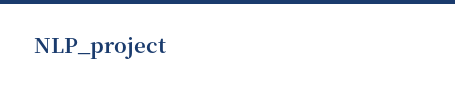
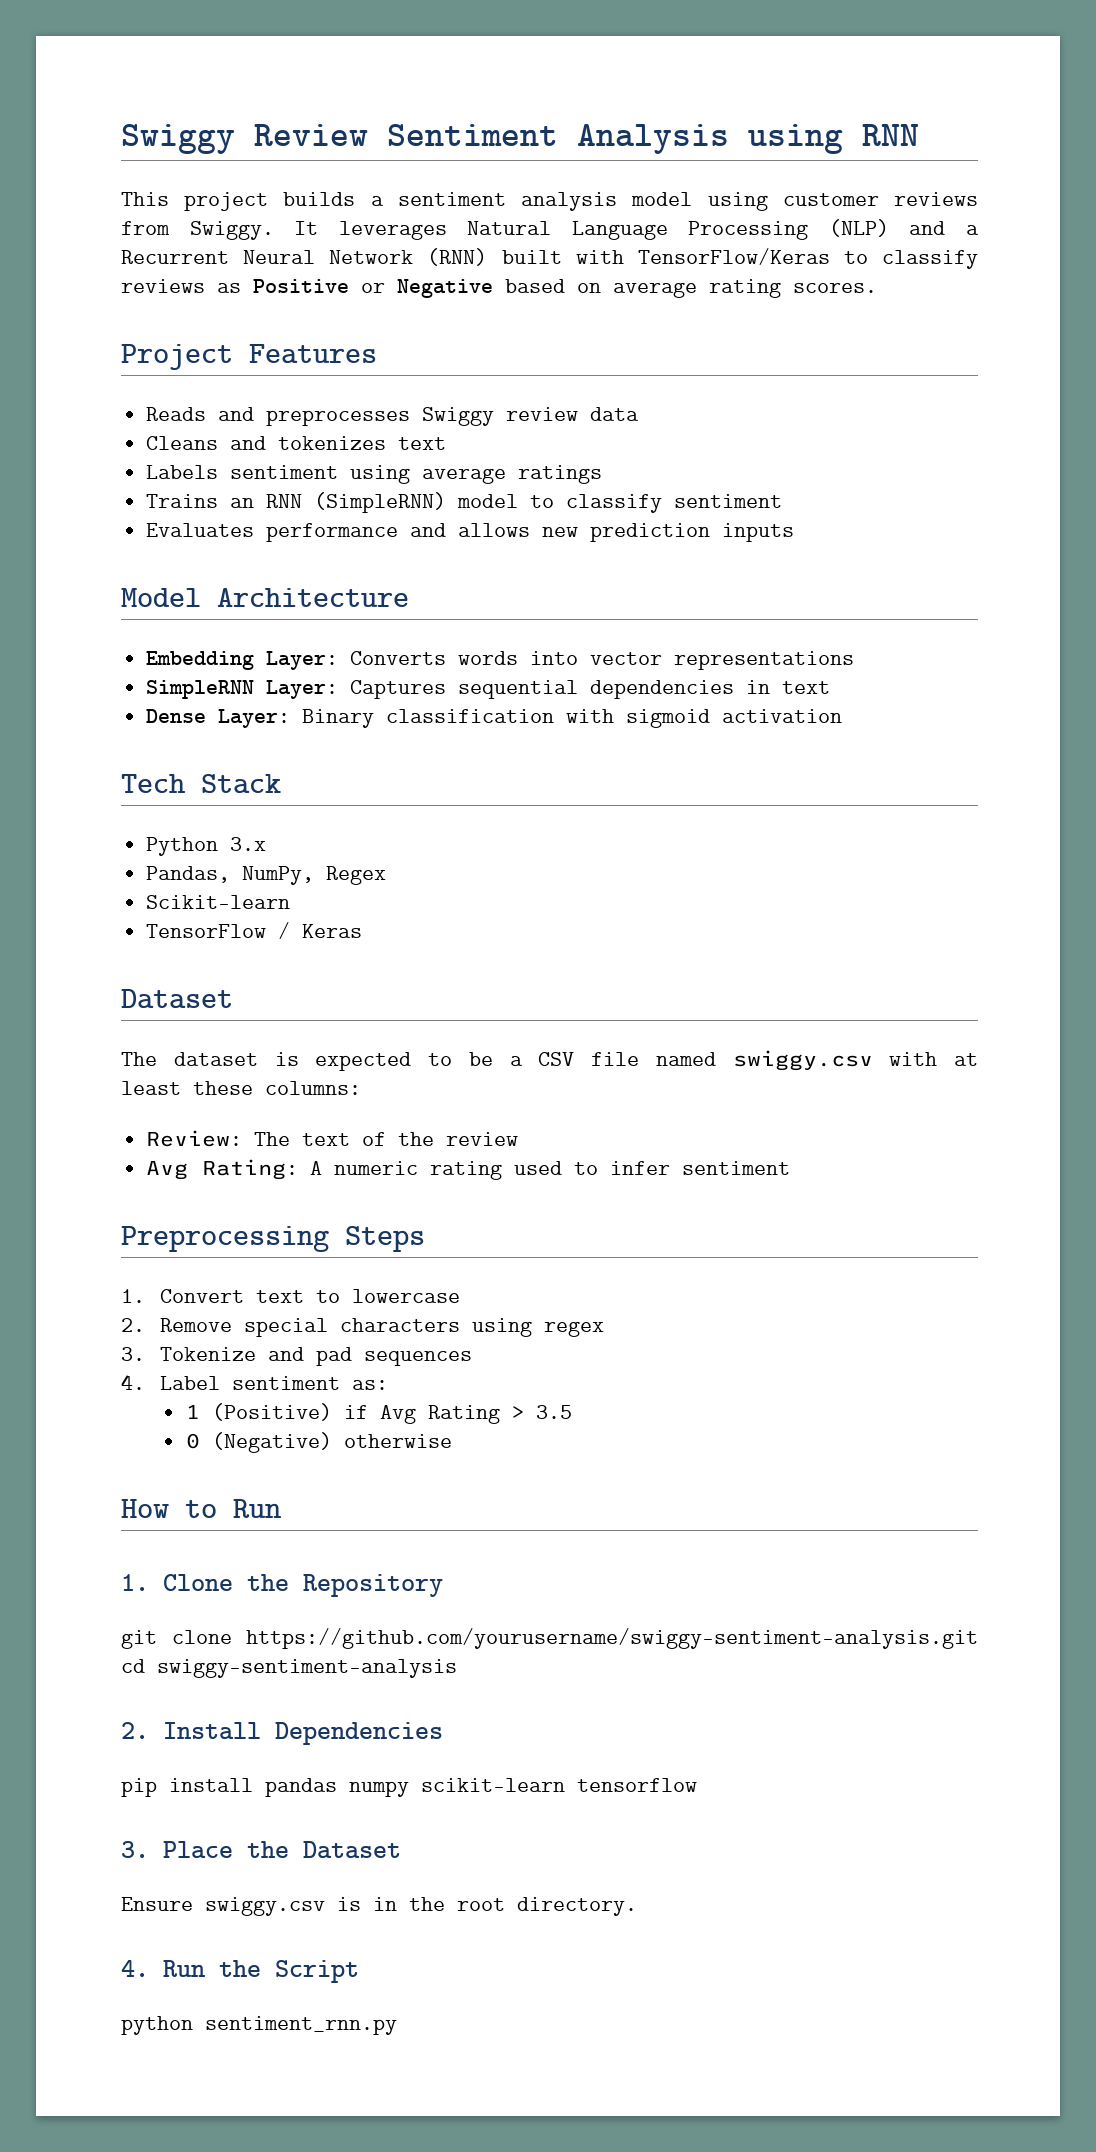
- NLP_project
+ Swiggy Review Sentiment Analysis using RNN
+ This project builds a sentiment analysis model using customer reviews from Swiggy. It leverages Natural Language Processing (NLP) and a Recurrent Neural Network (RNN) built with TensorFlow/Keras to classify reviews as Positive or Negative based on average rating scores.
+ Project Features
+ Reads and preprocesses Swiggy review data
+ Cleans and tokenizes text
+ Labels sentiment using average ratings
+ Trains an RNN (SimpleRNN) model to classify sentiment
+ Evaluates performance and allows new prediction inputs
+ Model Architecture
+ Embedding Layer: Converts words into vector representations
+ SimpleRNN Layer: Captures sequential dependencies in text
+ Dense Layer: Binary classification with sigmoid activation
+ Tech Stack
+ Python 3.x
+ Pandas, NumPy, Regex
+ Scikit-learn
+ TensorFlow / Keras
+ Dataset
+ The dataset is expected to be a CSV file named swiggy.csv with at least these columns:
+ Review: The text of the review
+ Avg Rating: A numeric rating used to infer sentiment
+ Preprocessing Steps
+ 1. Convert text to lowercase
+ 2. Remove special characters using regex
+ 3. Tokenize and pad sequences
+ 4. Label sentiment as:
+ 1 (Positive) if Avg Rating > 3.5
+ 0 (Negative) otherwise
+ How to Run
+ 1. Clone the Repository
+ git clone https://github.com/yourusername/swiggy-sentiment-analysis.git cd swiggy-sentiment-analysis
+ 2. Install Dependencies
+ pip install pandas numpy scikit-learn tensorflow
+ 3. Place the Dataset
+ Ensure swiggy.csv is in the root directory.
+ 4. Run the Script
+ python sentiment_rnn.py

